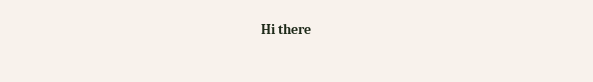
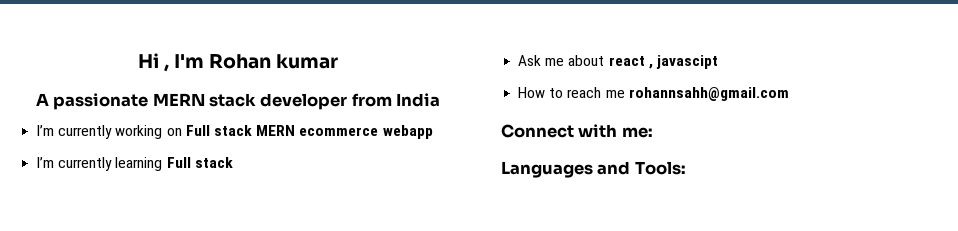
- Hi there
+ Hi , I'm Rohan kumar
+ A passionate MERN stack developer from India
+ I’m currently working on Full stack MERN ecommerce webapp
+ I’m currently learning Full stack
+ Ask me about react , javascipt
+ How to reach me rohannsahh@gmail.com
+ Connect with me:
+ Languages and Tools:

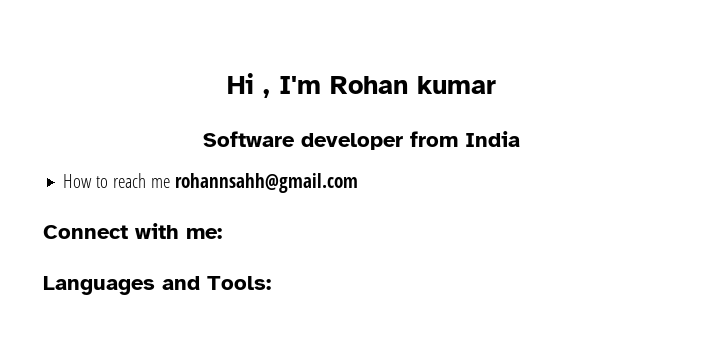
- A passionate MERN stack developer from India
+ Software developer from India
- I’m currently working on Full stack MERN ecommerce webapp
- I’m currently learning Full stack
- Ask me about react , javascipt

